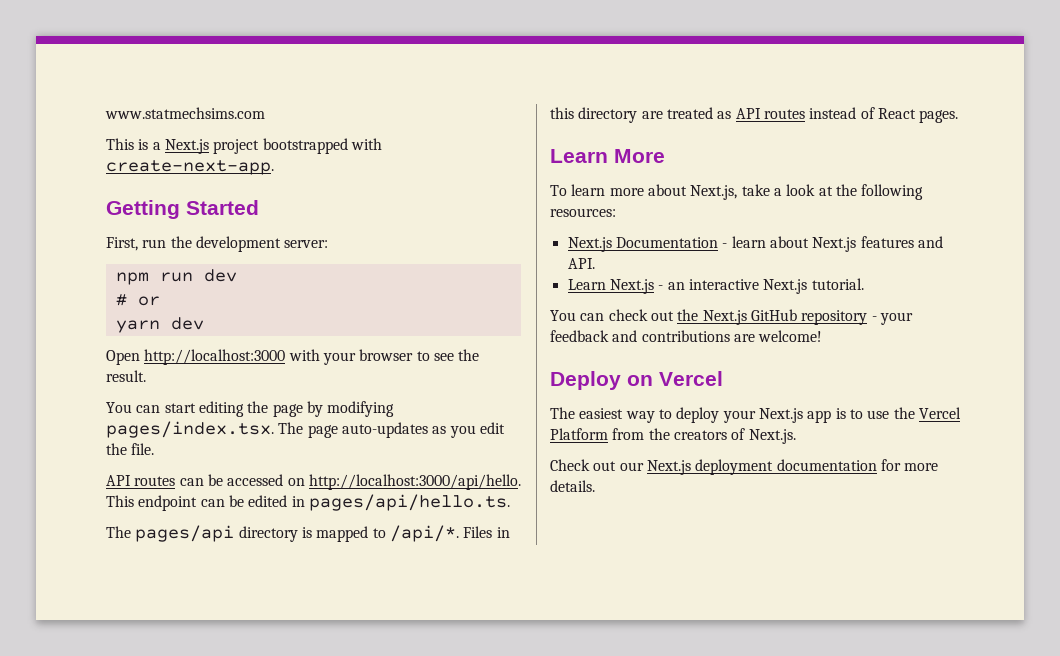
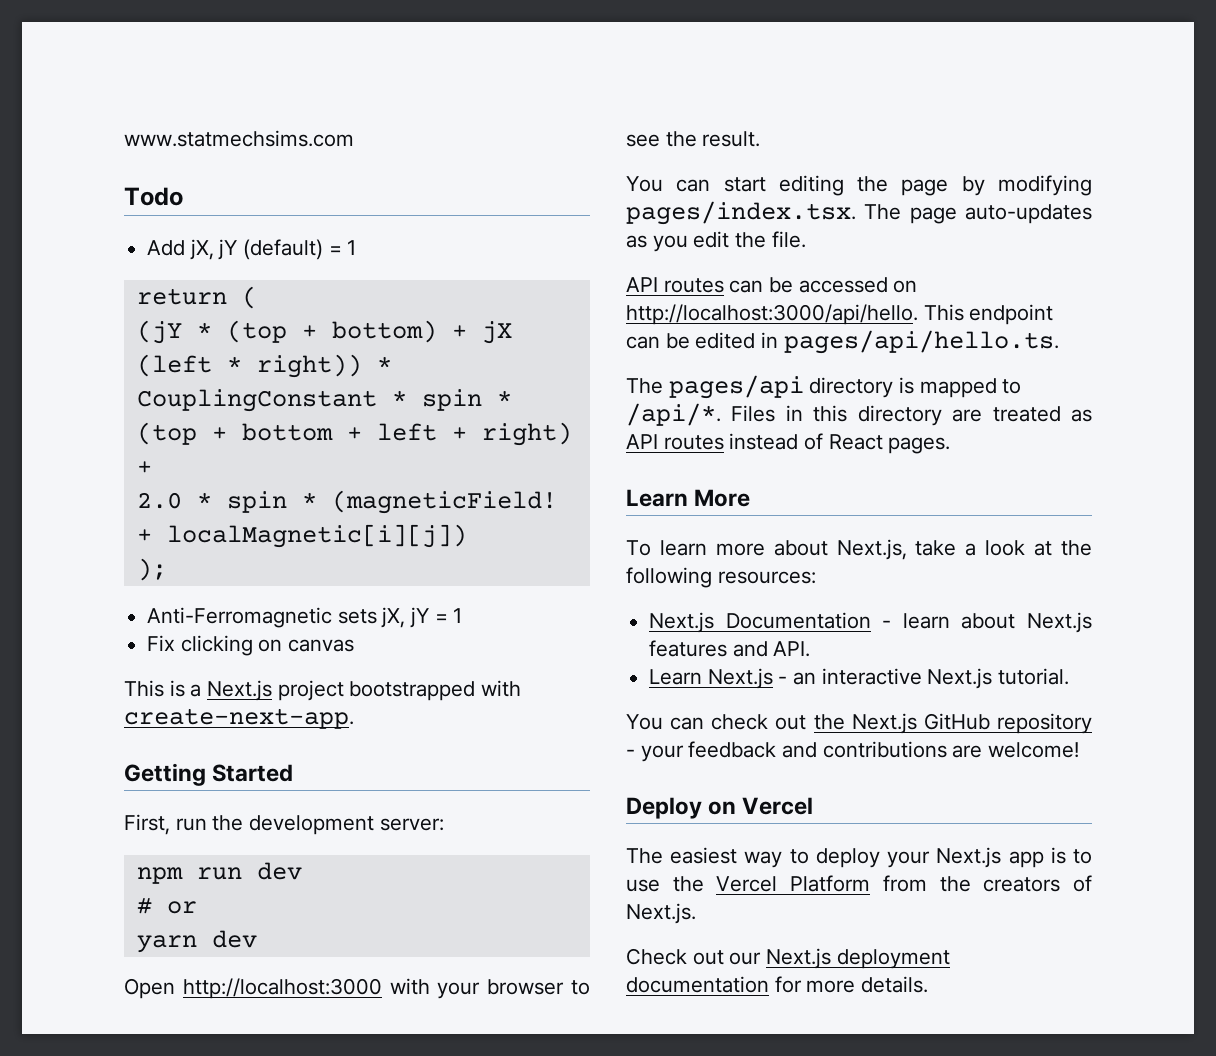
+ Todo
+ Add jX, jY (default) = 1
+ return (
+ (jY * (top + bottom) + jX (left * right)) * CouplingConstant * spin * (top + bottom + left + right) +
+ 2.0 * spin * (magneticField! + localMagnetic[i][j])
+ );
+ Anti-Ferromagnetic sets jX, jY = 1
+ Fix clicking on canvas

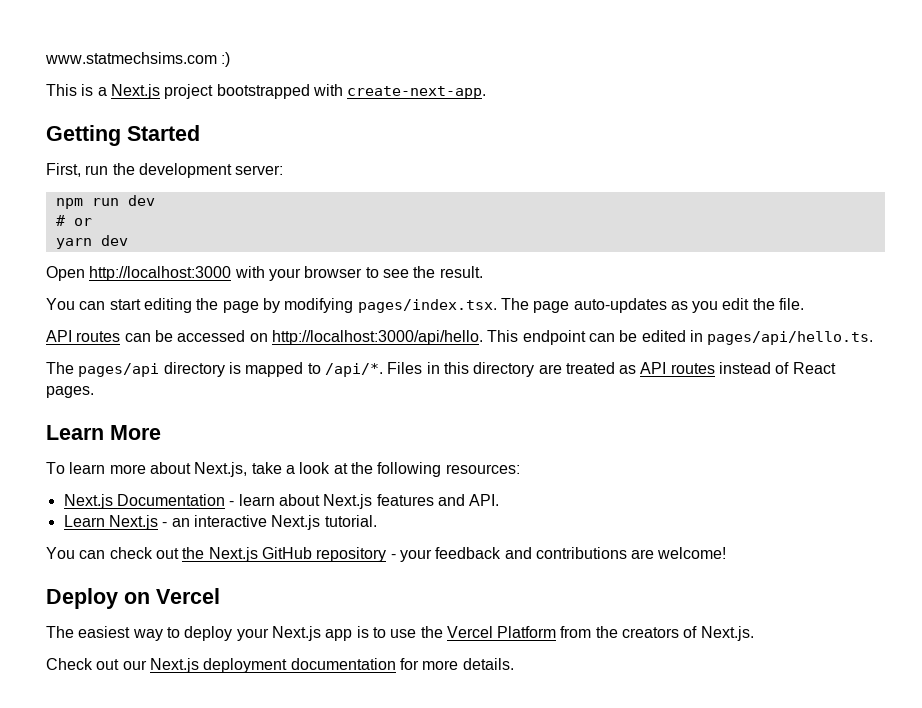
- www.statmechsims.com
- Todo
- Add jX, jY (default) = 1
- return (
- (jY * (top + bottom) + jX (left * right)) * CouplingConstant * spin * (top + bottom + left + right) +
- 2.0 * spin * (magneticField! + localMagnetic[i][j])
- );
- Anti-Ferromagnetic sets jX, jY = 1
- Fix clicking on canvas
+ www.statmechsims.com :)

